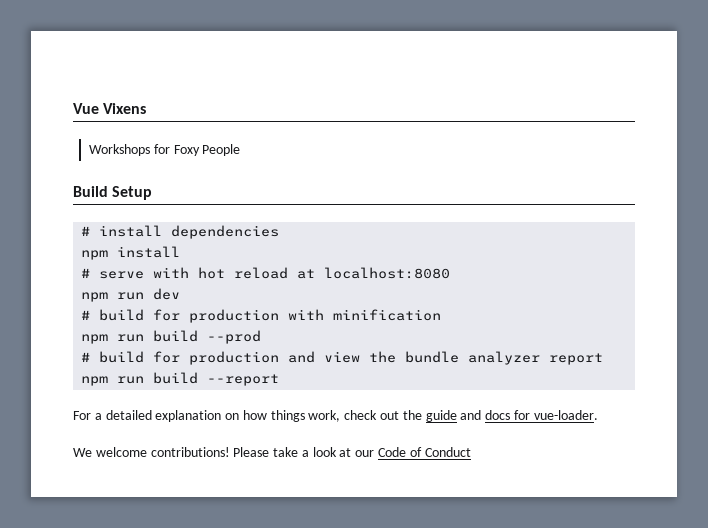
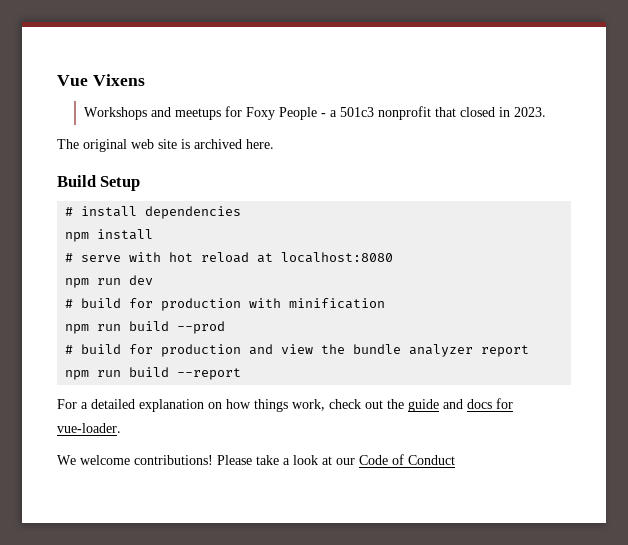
- Workshops for Foxy People
+ Workshops and meetups for Foxy People - a 501c3 nonprofit that closed in 2023.
+ The original web site is archived here.

